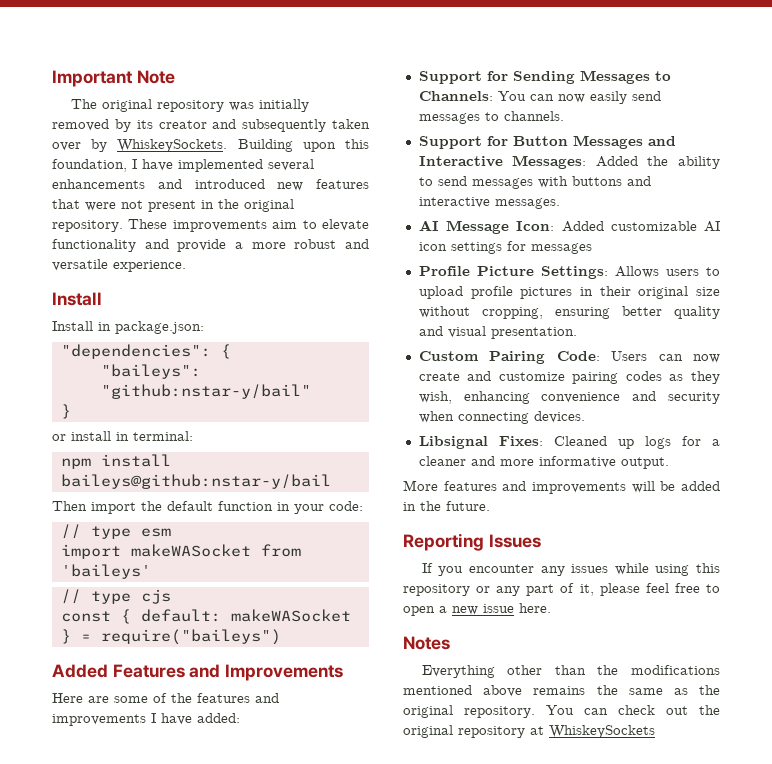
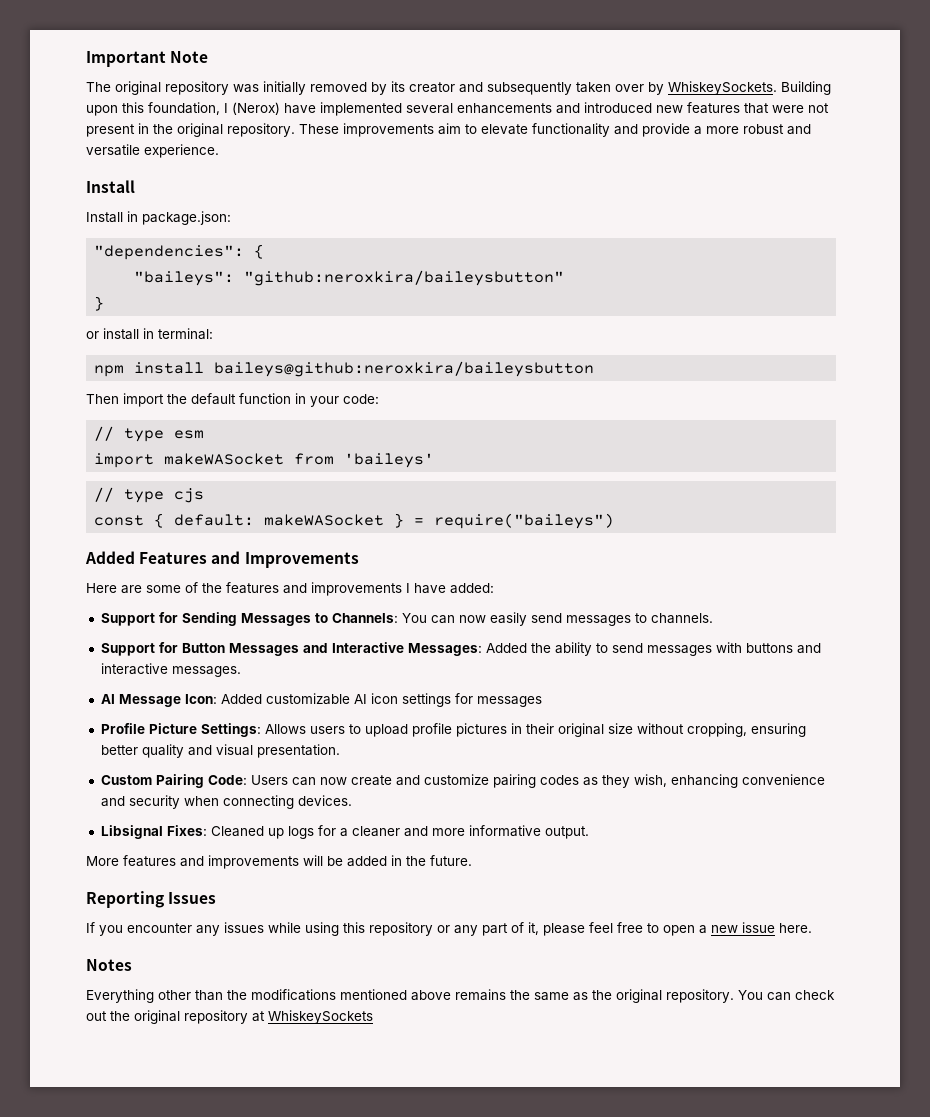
- Building upon this foundation, I have implemented several enhancements and introduced new features that were not present in the original repository.
+ Building upon this foundation, I (Nerox) have implemented several enhancements and introduced new features that were not present in the original repository.
- "baileys": "github:nstar-y/bail"
+ "baileys": "github:neroxkira/baileysbutton"
- npm install baileys@github:nstar-y/bail
+ npm install baileys@github:neroxkira/baileysbutton

